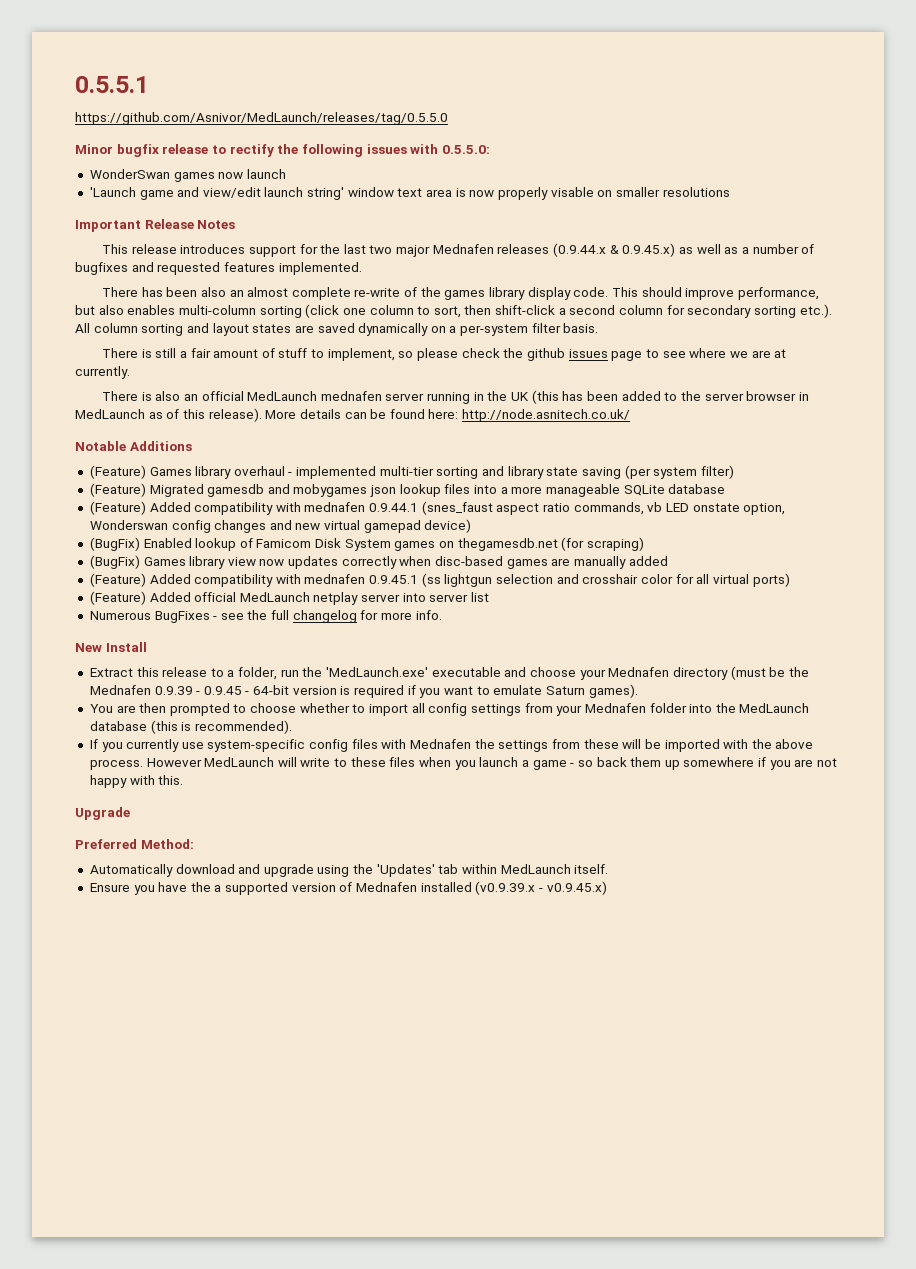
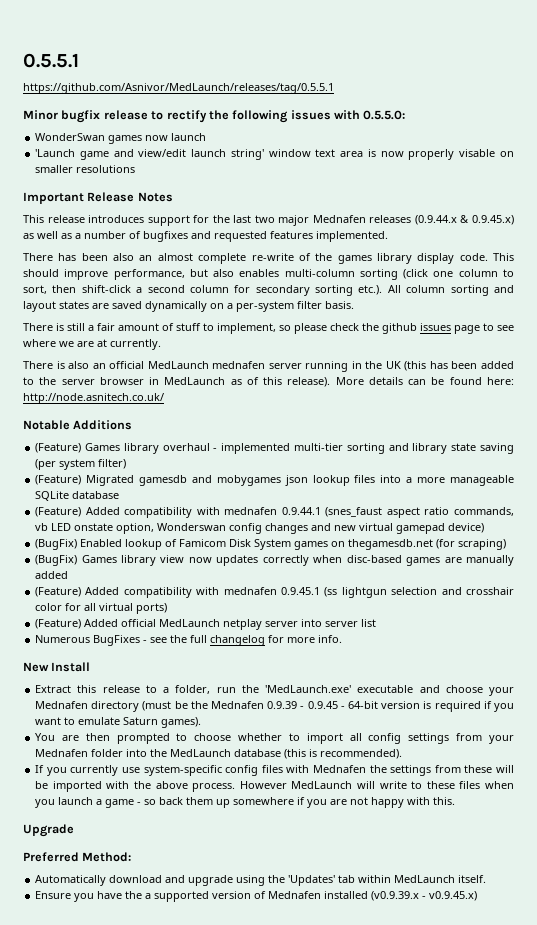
- https://github.com/Asnivor/MedLaunch/releases/tag/0.5.5.0
+ https://github.com/Asnivor/MedLaunch/releases/tag/0.5.5.1

